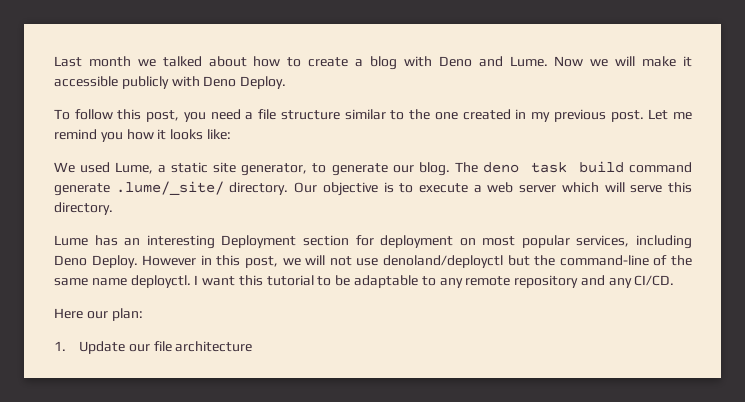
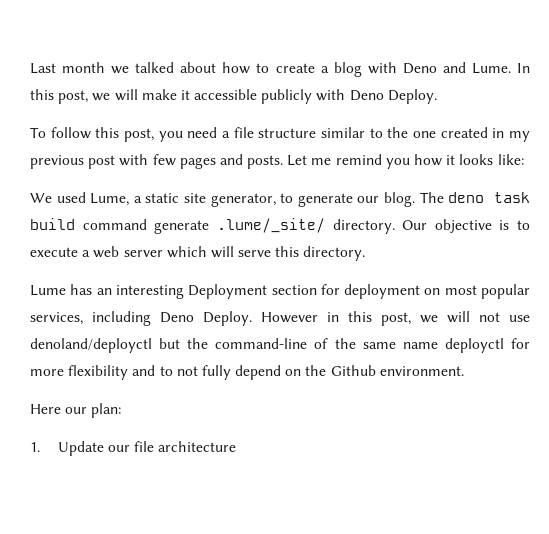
- Now we will make it accessible publicly with Deno Deploy.
+ In this post, we will make it accessible publicly with Deno Deploy.
- To follow this post, you need a file structure similar to the one created in my previous post.
+ To follow this post, you need a file structure similar to the one created in my previous post with few pages and posts.
- However in this post, we will not use denoland/deployctl but the command-line of the same name deployctl. I want this tutorial to be adaptable to any remote repository and any CI/CD.
+ However in this post, we will not use denoland/deployctl but the command-line of the same name deployctl for more flexibility and to not fully depend on the Github environment.

